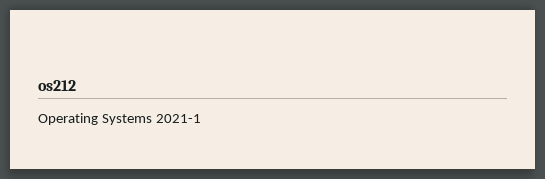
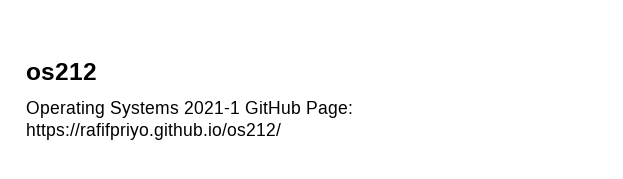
- Operating Systems 2021-1
+ Operating Systems 2021-1 GitHub Page: https://rafifpriyo.github.io/os212/

